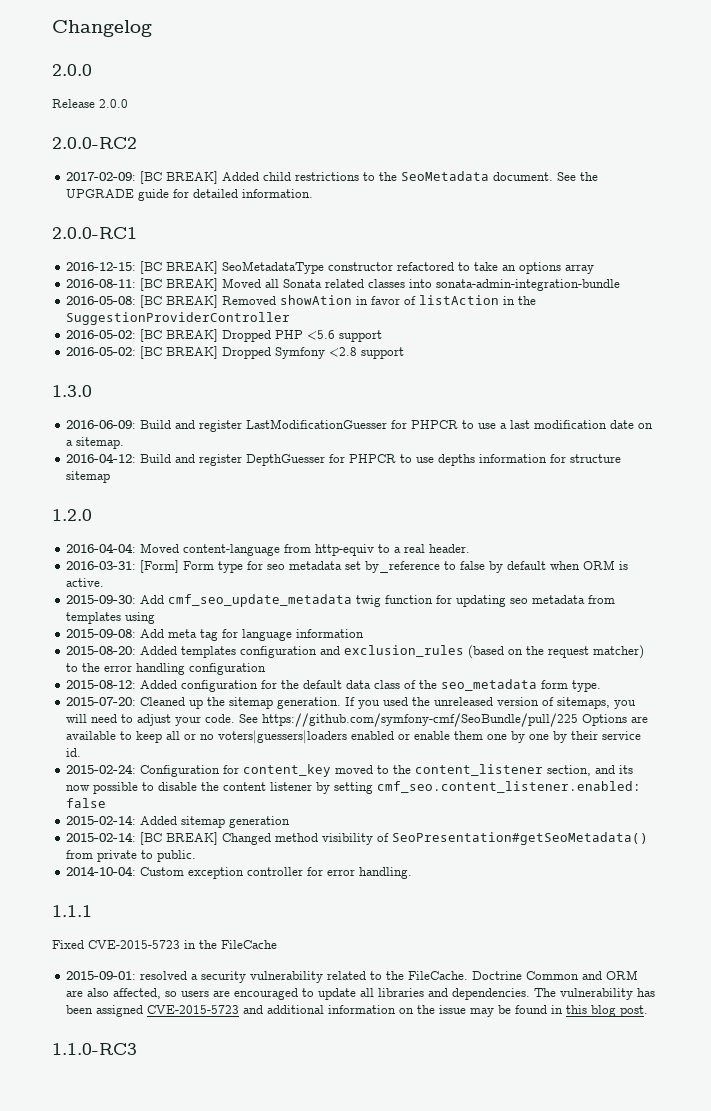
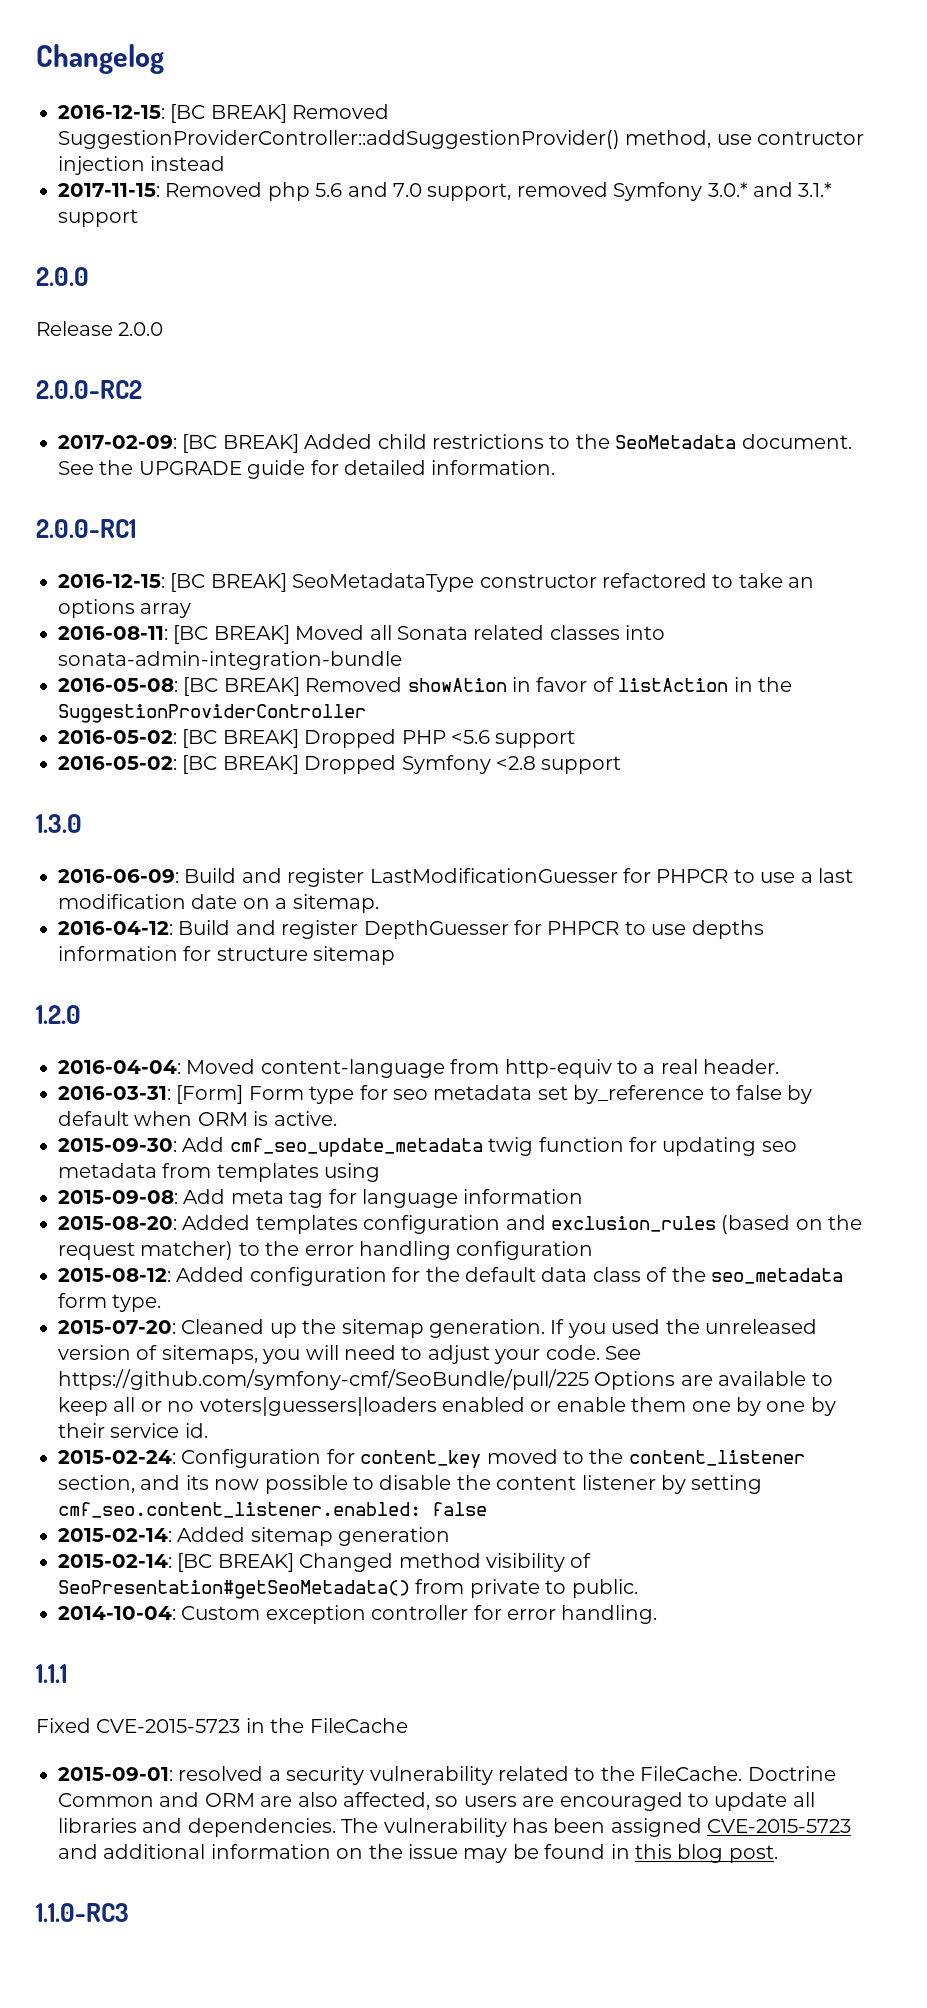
+ 2016-12-15: [BC BREAK] Removed SuggestionProviderController::addSuggestionProvider() method, use contructor injection instead
+ 2017-11-15: Removed php 5.6 and 7.0 support, removed Symfony 3.0.* and 3.1.* support

